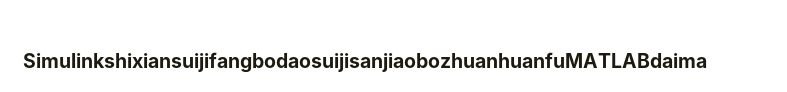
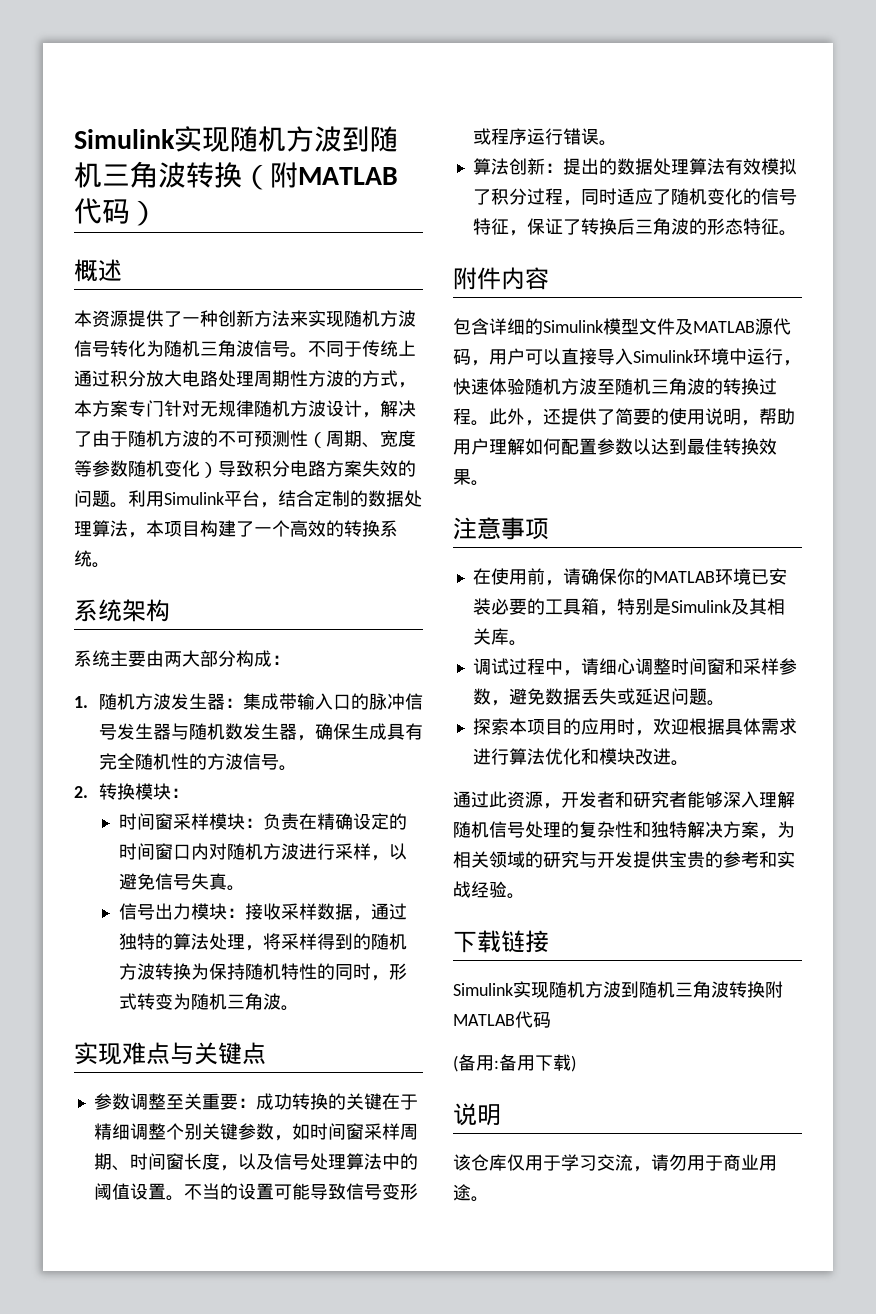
- SimulinkshixiansuijifangbodaosuijisanjiaobozhuanhuanfuMATLABdaima
+ Simulink实现随机方波到随机三角波转换（附MATLAB代码）
+ 概述
+ 本资源提供了一种创新方法来实现随机方波信号转化为随机三角波信号。不同于传统上通过积分放大电路处理周期性方波的方式，本方案专门针对无规律随机方波设计，解决了由于随机方波的不可预测性（周期、宽度等参数随机变化）导致积分电路方案失效的问题。利用Simulink平台，结合定制的数据处理算法，本项目构建了一个高效的转换系统。
+ 系统架构
+ 系统主要由两大部分构成：
+ 1.随机方波发生器：集成带输入口的脉冲信号发生器与随机数发生器，确保生成具有完全随机性的方波信号。
+ 2.转换模块：
+ 时间窗采样模块：负责在精确设定的时间窗口内对随机方波进行采样，以避免信号失真。
+ 信号出力模块：接收采样数据，通过独特的算法处理，将采样得到的随机方波转换为保持随机特性的同时，形式转变为随机三角波。
+ 实现难点与关键点
+ 参数调整至关重要：成功转换的关键在于精细调整个别关键参数，如时间窗采样周期、时间窗长度，以及信号处理算法中的阈值设置。不当的设置可能导致信号变形或程序运行错误。
+ 算法创新：提出的数据处理算法有效模拟了积分过程，同时适应了随机变化的信号特征，保证了转换后三角波的形态特征。
+ 附件内容
+ 包含详细的Simulink模型文件及MATLAB源代码，用户可以直接导入Simulink环境中运行，快速体验随机方波至随机三角波的转换过程。此外，还提供了简要的使用说明，帮助用户理解如何配置参数以达到最佳转换效果。
+ 注意事项
+ 在使用前，请确保你的MATLAB环境已安装必要的工具箱，特别是Simulink及其相关库。
+ 调试过程中，请细心调整时间窗和采样参数，避免数据丢失或延迟问题。
+ 探索本项目的应用时，欢迎根据具体需求进行算法优化和模块改进。
+ 通过此资源，开发者和研究者能够深入理解随机信号处理的复杂性和独特解决方案，为相关领域的研究与开发提供宝贵的参考和实战经验。
+ 下载链接
+ Simulink实现随机方波到随机三角波转换附MATLAB代码
+ (备用:备用下载)
+ 说明
+ 该仓库仅用于学习交流，请勿用于商业用途。

